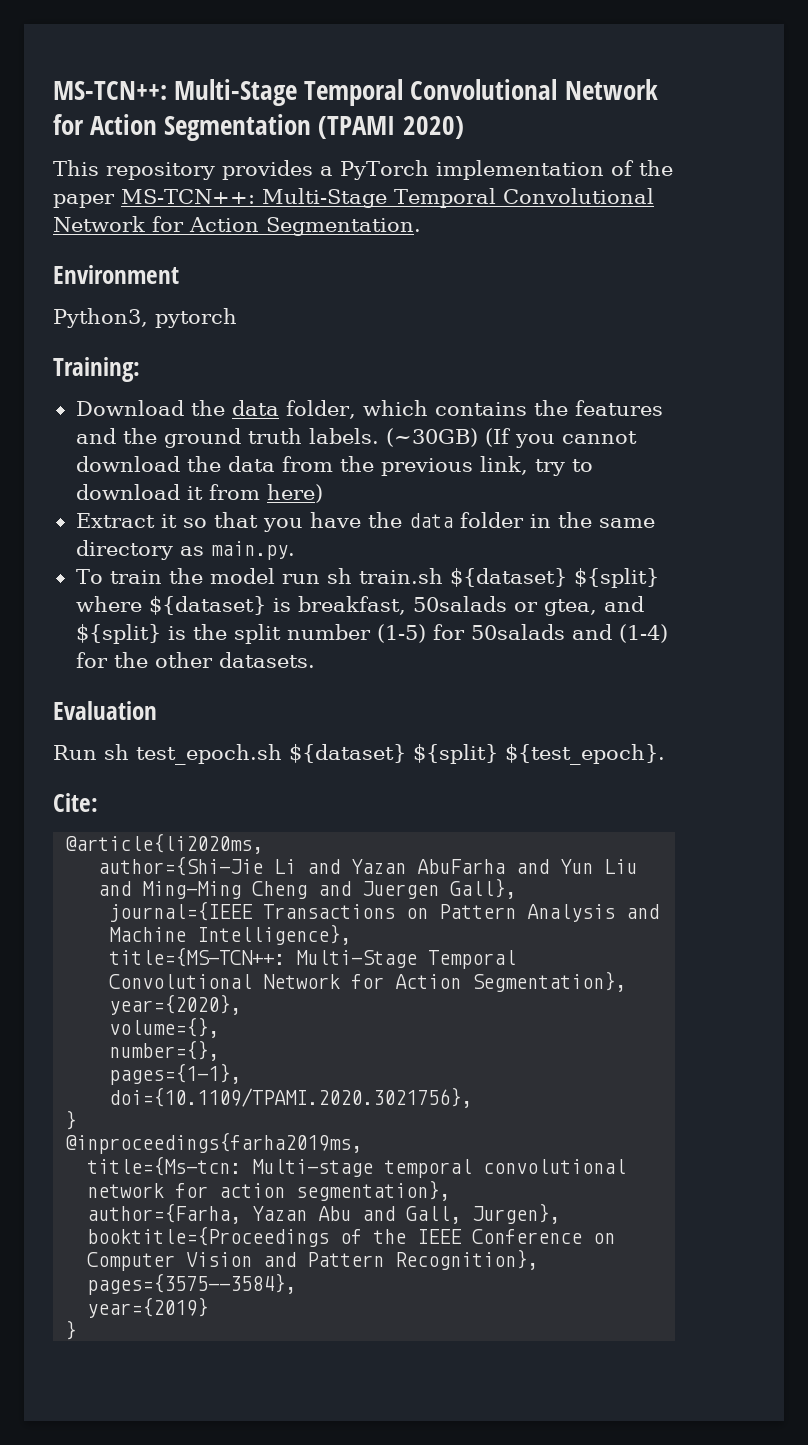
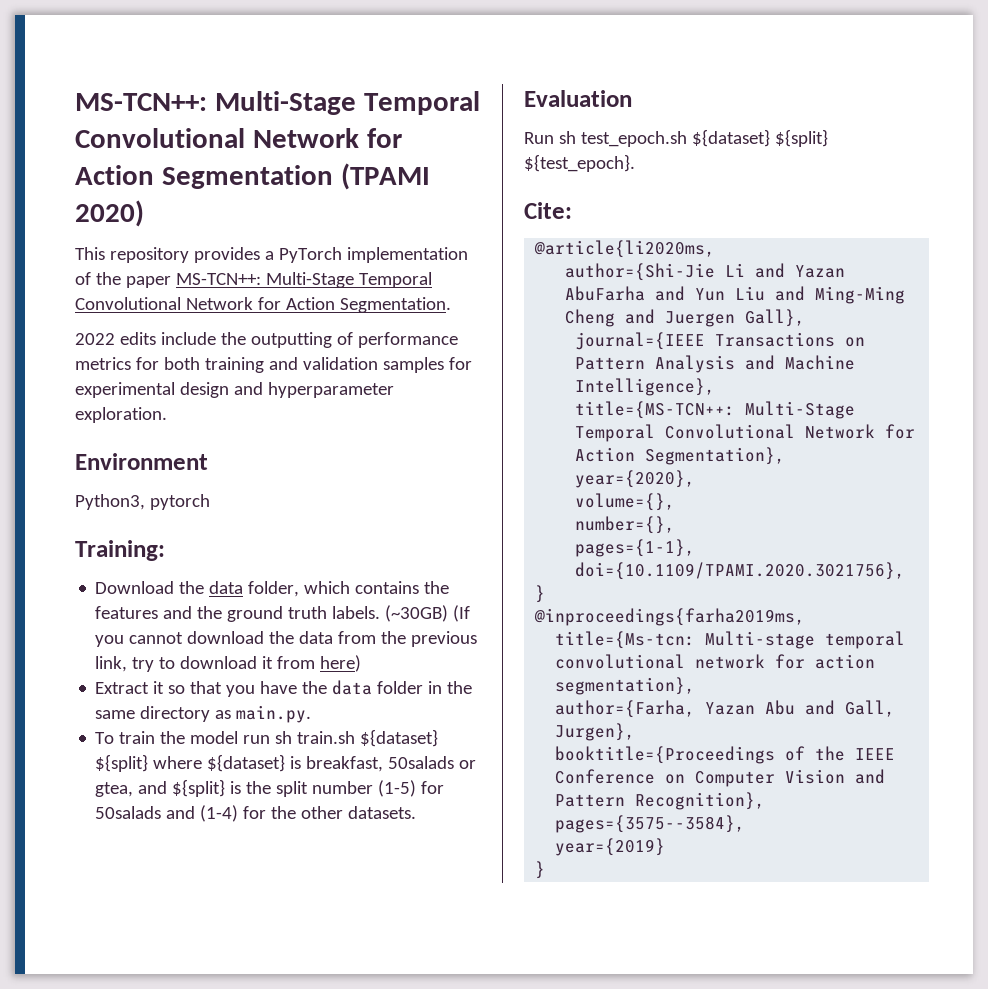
+ 2022 edits include the outputting of performance metrics for both training and validation samples for experimental design and hyperparameter exploration.

